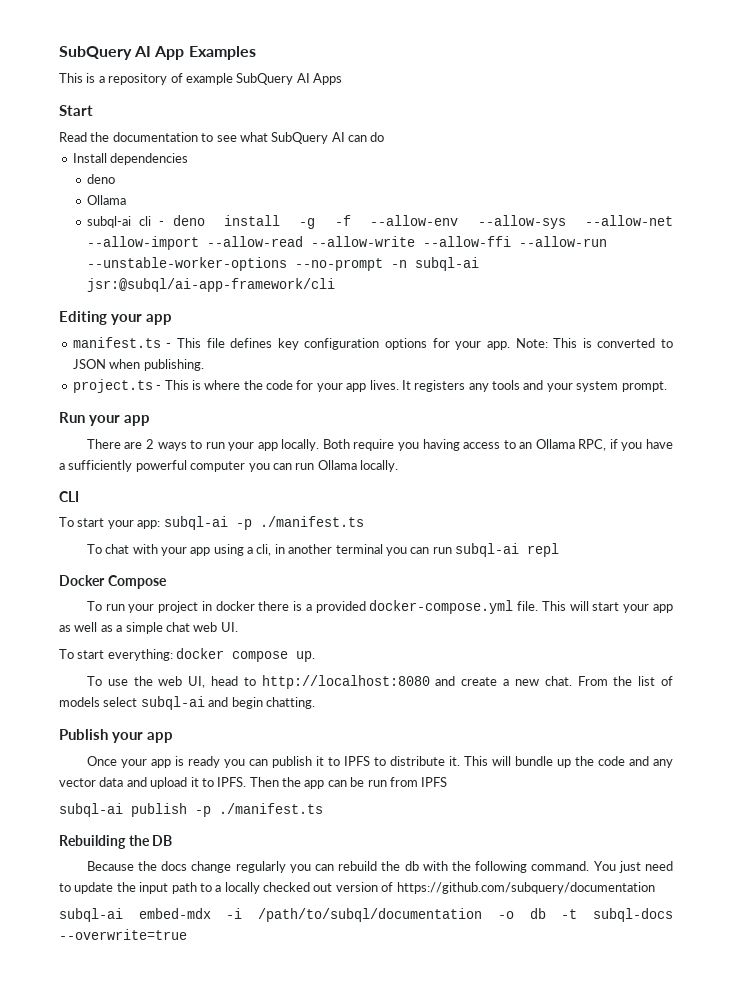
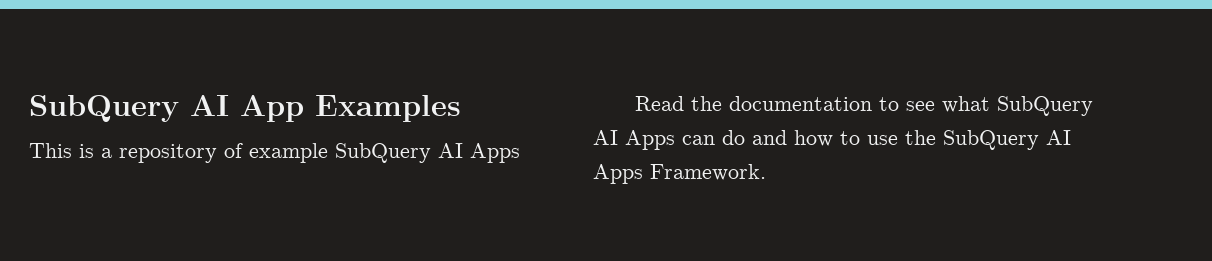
- Start
- Read the documentation to see what SubQuery AI can do
- Install dependencies
- deno
- Ollama
- subql-ai cli - deno install -g -f --allow-env --allow-sys --allow-net --allow-import --allow-read --allow-write --allow-ffi --allow-run --unstable-worker-options --no-prompt -n subql-ai jsr:@subql/ai-app-framework/cli
- Editing your app
- manifest.ts - This file defines key configuration options for your app. Note: This is converted to JSON when publishing.
- project.ts - This is where the code for your app lives. It registers any tools and your system prompt.
- Run your app
- There are 2 ways to run your app locally. Both require you having access to an Ollama RPC, if you have a sufficiently powerful computer you can run Ollama locally.
- CLI
- To start your app: subql-ai -p ./manifest.ts
- To chat with your app using a cli, in another terminal you can run subql-ai repl
- Docker Compose
- To run your project in docker there is a provided docker-compose.yml file. This will start your app as well as a simple chat web UI.
- To start everything: docker compose up.
- To use the web UI, head to http://localhost:8080 and create a new chat. From the list of models select subql-ai and begin chatting.
- Publish your app
- Once your app is ready you can publish it to IPFS to distribute it. This will bundle up the code and any vector data and upload it to IPFS. Then the app can be run from IPFS
- subql-ai publish -p ./manifest.ts
- Rebuilding the DB
- Because the docs change regularly you can rebuild the db with the following command. You just need to update the input path to a locally checked out version of https://github.com/subquery/documentation
- subql-ai embed-mdx -i /path/to/subql/documentation -o db -t subql-docs --overwrite=true
+ Read the documentation to see what SubQuery AI Apps can do and how to use the SubQuery AI Apps Framework.

